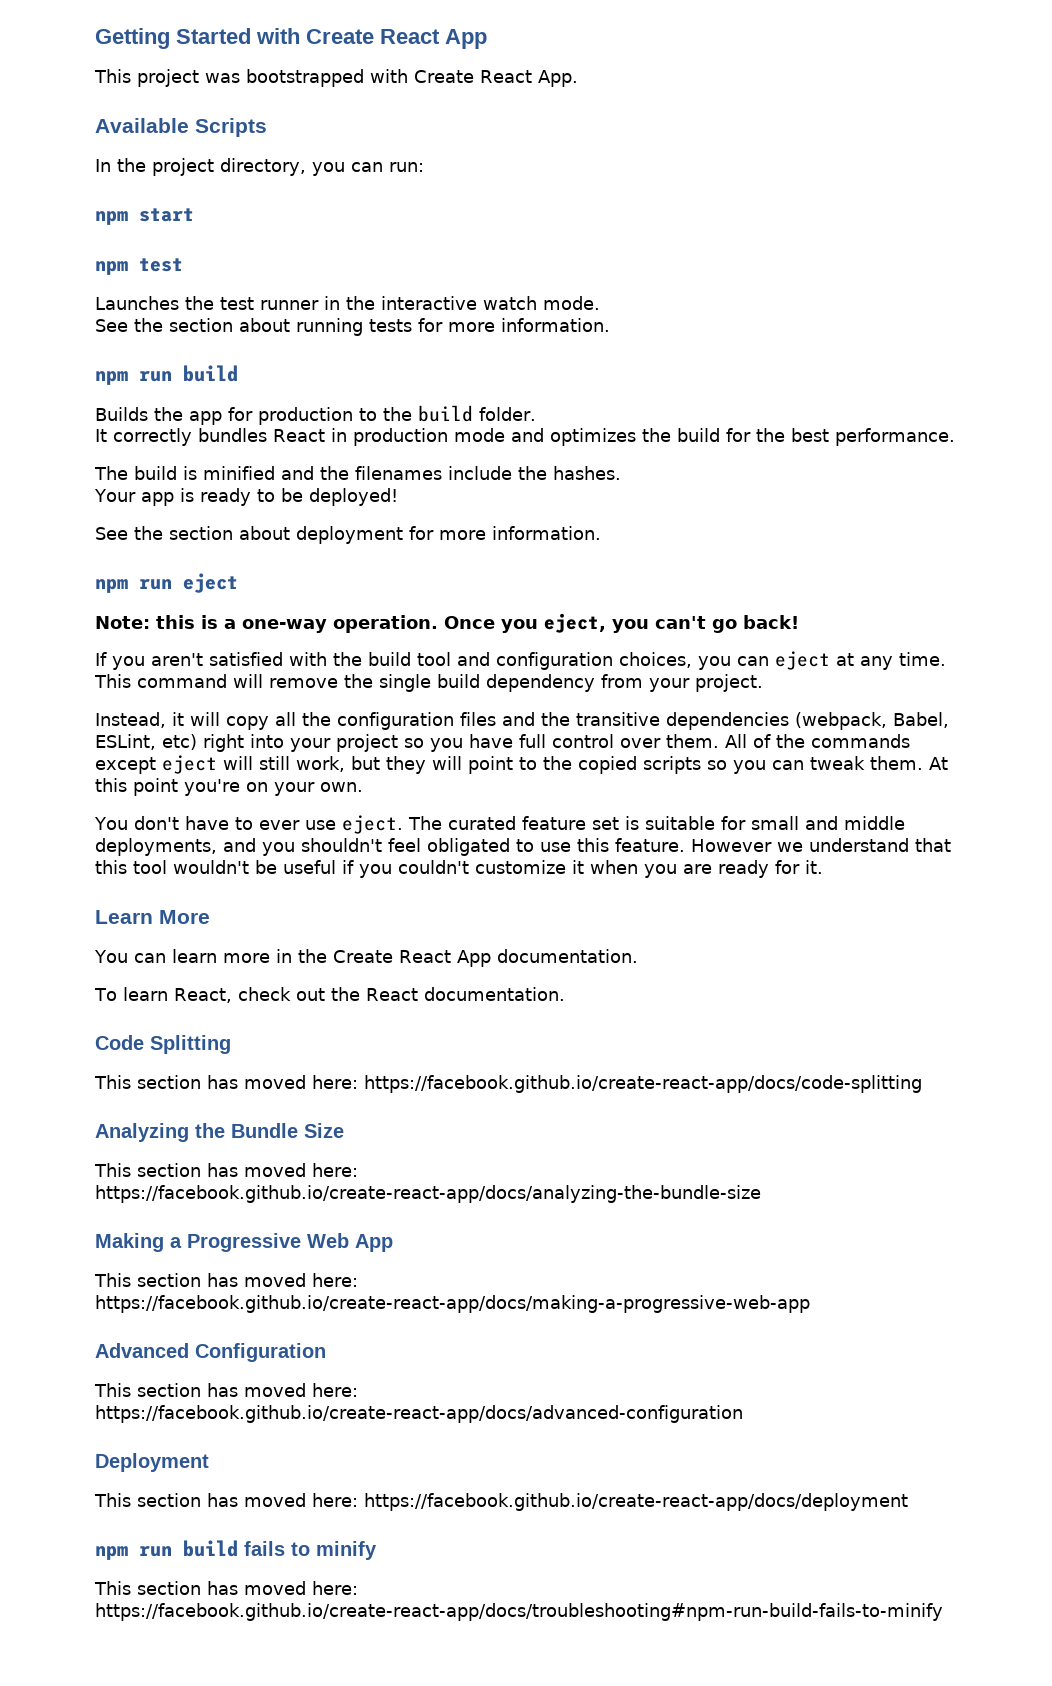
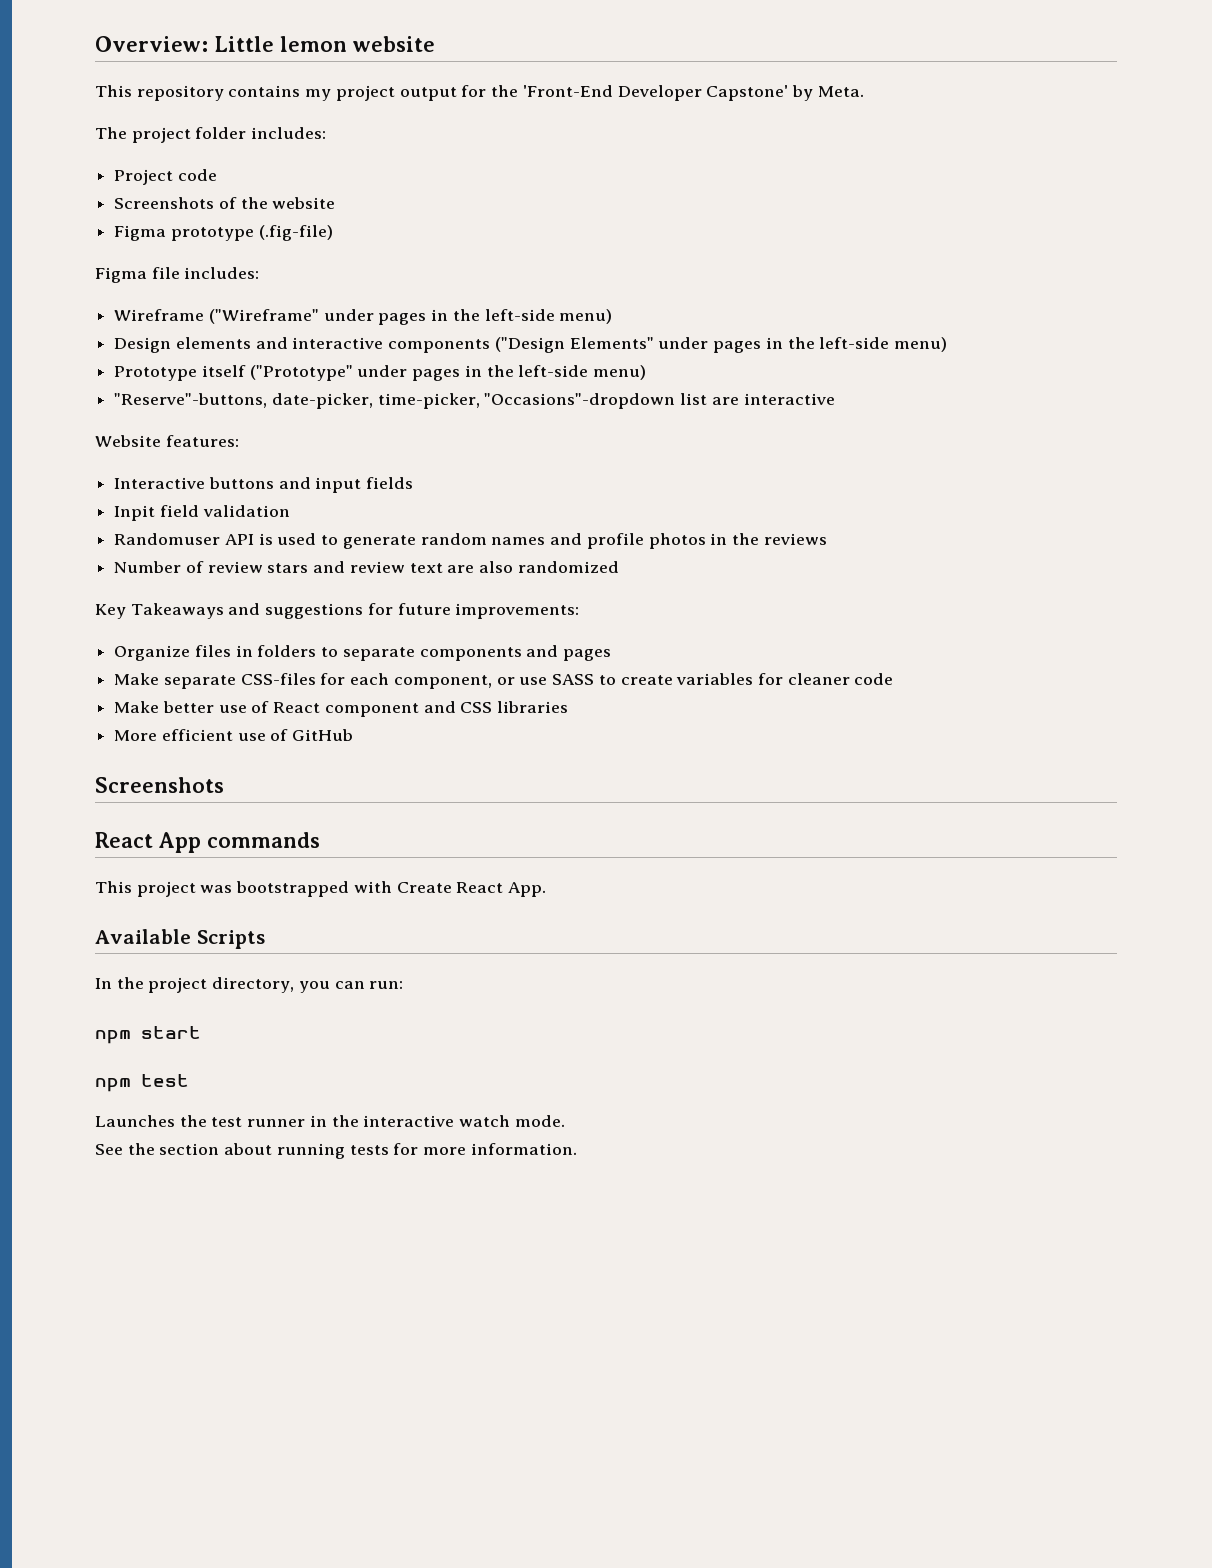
- Getting Started with Create React App
+ Overview: Little lemon website
+ This repository contains my project output for the 'Front-End Developer Capstone' by Meta.
+ The project folder includes:
+ Project code
+ Screenshots of the website
+ Figma prototype (.fig-file)
+ Figma file includes:
+ Wireframe ("Wireframe" under pages in the left-side menu)
+ Design elements and interactive components ("Design Elements" under pages in the left-side menu)
+ Prototype itself ("Prototype" under pages in the left-side menu)
+ "Reserve"-buttons, date-picker, time-picker, "Occasions"-dropdown list are interactive
+ Website features:
+ Interactive buttons and input fields
+ Inpit field validation
+ Randomuser API is used to generate random names and profile photos in the reviews
+ Number of review stars and review text are also randomized
+ Key Takeaways and suggestions for future improvements:
+ Organize files in folders to separate components and pages
+ Make separate CSS-files for each component, or use SASS to create variables for cleaner code
+ Make better use of React component and CSS libraries
+ More efficient use of GitHub
+ Screenshots
+ React App commands
  See the section about running tests for more information.
- npm run build
- Builds the app for production to the build folder.
- It correctly bundles React in production mode and optimizes the build for the best performance.
- The build is minified and the filenames include the hashes.
- Your app is ready to be deployed!
- See the section about deployment for more information.
- npm run eject
- Note: this is a one-way operation. Once you eject, you can't go back!
- If you aren't satisfied with the build tool and configuration choices, you can eject at any time. This command will remove the single build dependency from your project.
- Instead, it will copy all the configuration files and the transitive dependencies (webpack, Babel, ESLint, etc) right into your project so you have full control over them. All of the commands except eject will still work, but they will point to the copied scripts so you can tweak them. At this point you're on your own.
- You don't have to ever use eject. The curated feature set is suitable for small and middle deployments, and you shouldn't feel obligated to use this feature. However we understand that this tool wouldn't be useful if you couldn't customize it when you are ready for it.
- Learn More
- You can learn more in the Create React App documentation.
- To learn React, check out the React documentation.
- Code Splitting
- This section has moved here: https://facebook.github.io/create-react-app/docs/code-splitting
- Analyzing the Bundle Size
- This section has moved here: https://facebook.github.io/create-react-app/docs/analyzing-the-bundle-size
- Making a Progressive Web App
- This section has moved here: https://facebook.github.io/create-react-app/docs/making-a-progressive-web-app
- Advanced Configuration
- This section has moved here: https://facebook.github.io/create-react-app/docs/advanced-configuration
- Deployment
- This section has moved here: https://facebook.github.io/create-react-app/docs/deployment
- npm run build fails to minify
- This section has moved here: https://facebook.github.io/create-react-app/docs/troubleshooting#npm-run-build-fails-to-minify

